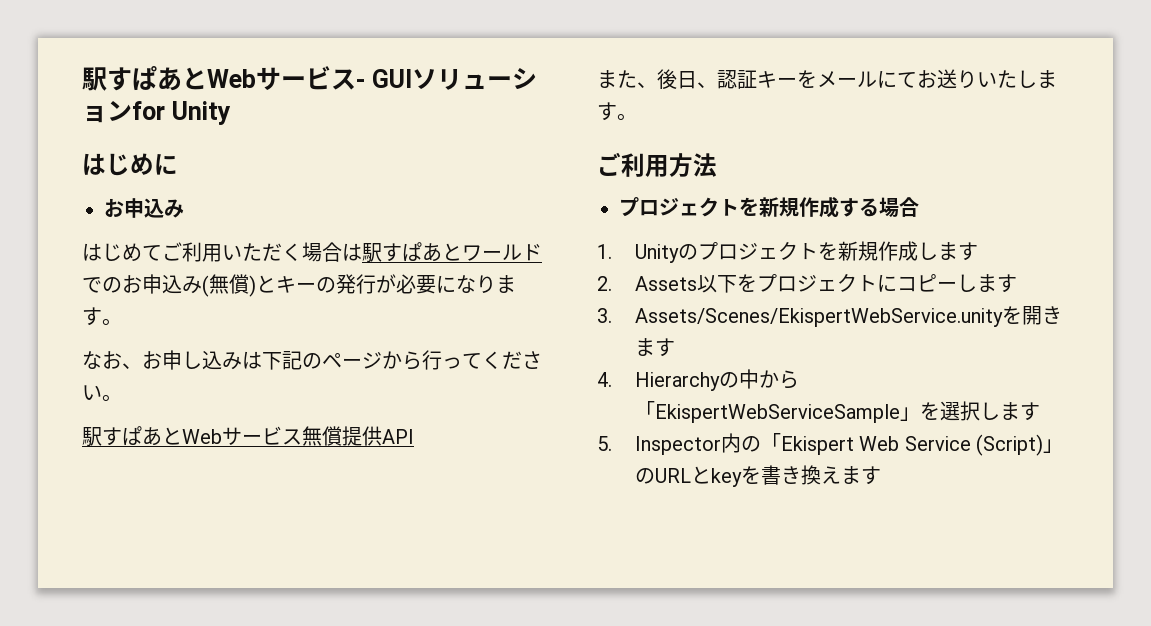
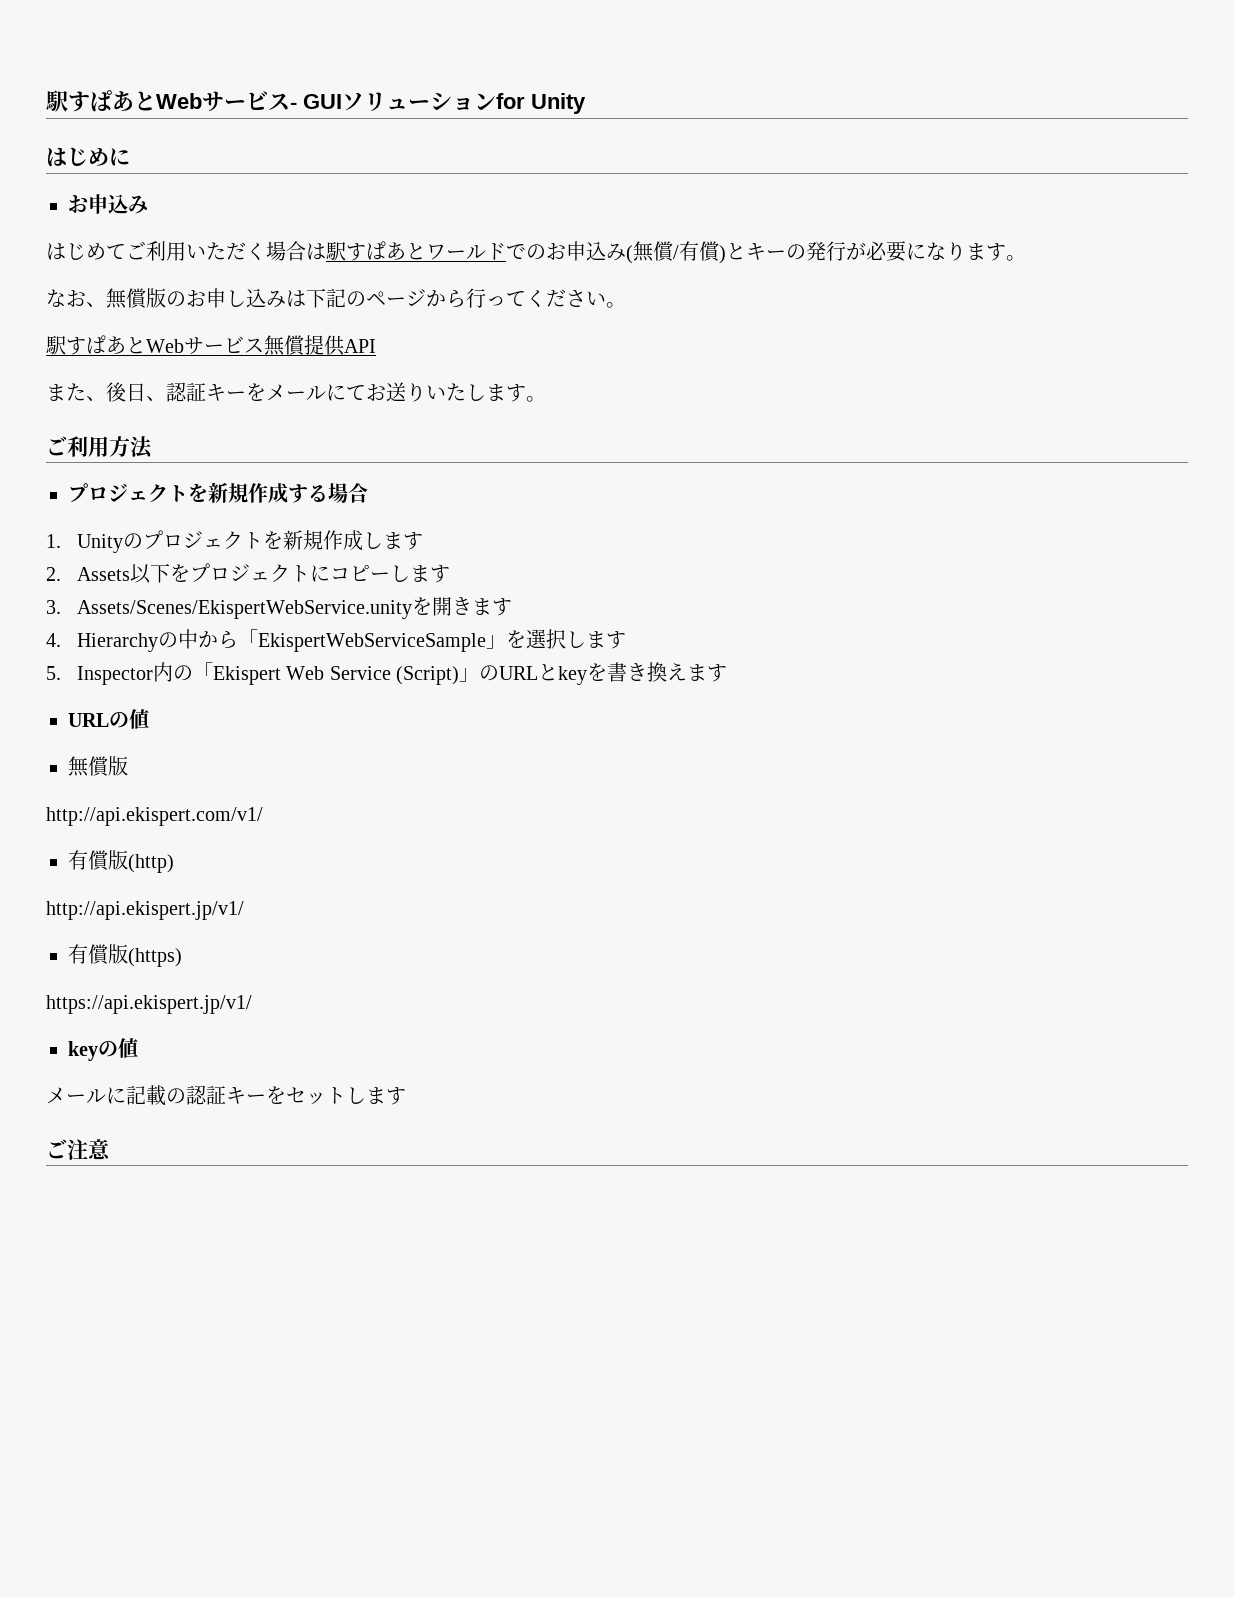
- はじめてご利用いただく場合は駅すぱあとワールドでのお申込み(無償)とキーの発行が必要になります。
+ はじめてご利用いただく場合は駅すぱあとワールドでのお申込み(無償/有償)とキーの発行が必要になります。
- なお、お申し込みは下記のページから行ってください。
+ なお、無償版のお申し込みは下記のページから行ってください。
+ URLの値
+ 無償版
+ http://api.ekispert.com/v1/
+ 有償版(http)
+ http://api.ekispert.jp/v1/
+ 有償版(https)
+ https://api.ekispert.jp/v1/
+ keyの値
+ メールに記載の認証キーをセットします
+ ご注意

